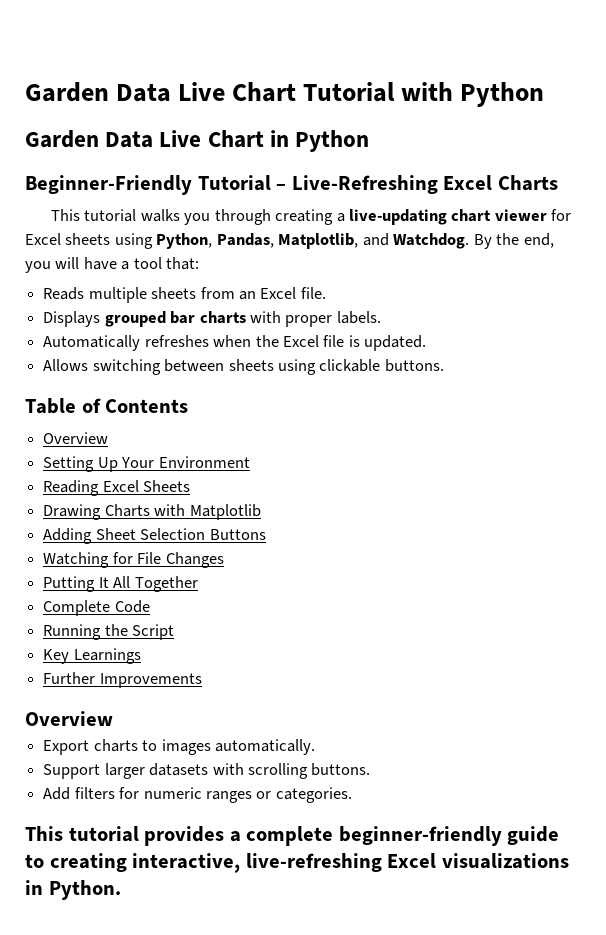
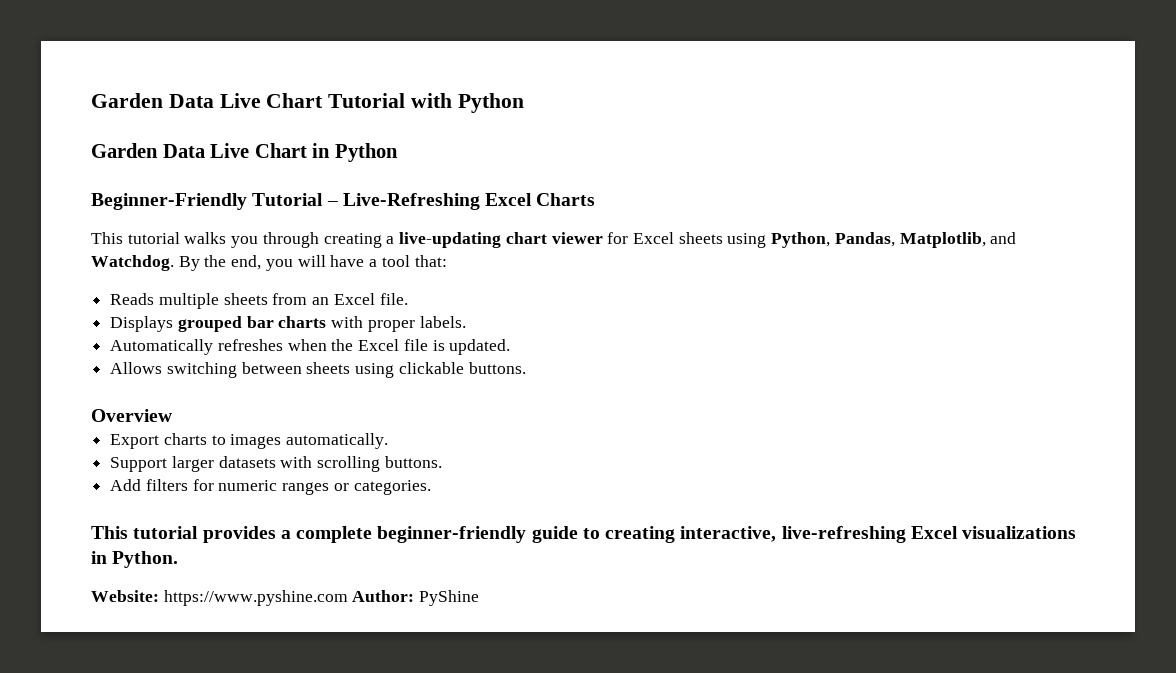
- Table of Contents
- Overview
- Setting Up Your Environment
- Reading Excel Sheets
- Drawing Charts with Matplotlib
- Adding Sheet Selection Buttons
- Watching for File Changes
- Putting It All Together
- Complete Code
- Running the Script
- Key Learnings
- Further Improvements
+ Website: https://www.pyshine.com Author: PyShine

